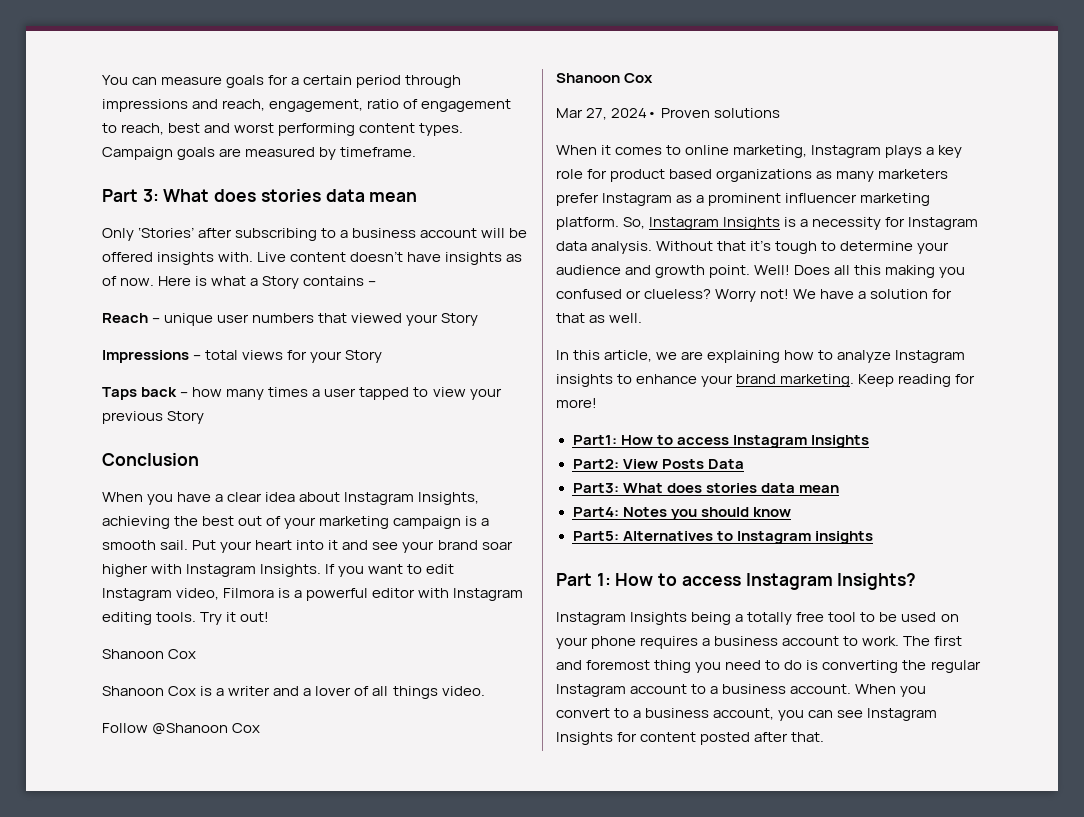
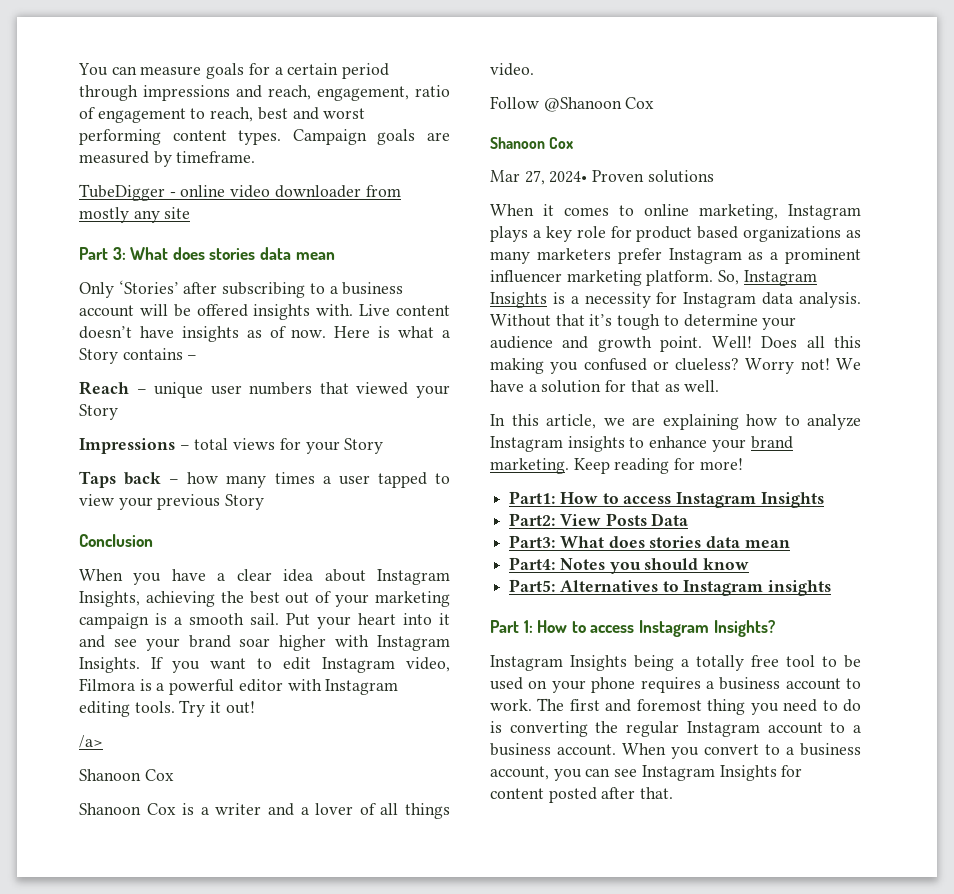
+ TubeDigger - online video downloader from mostly any site
+ /a>

